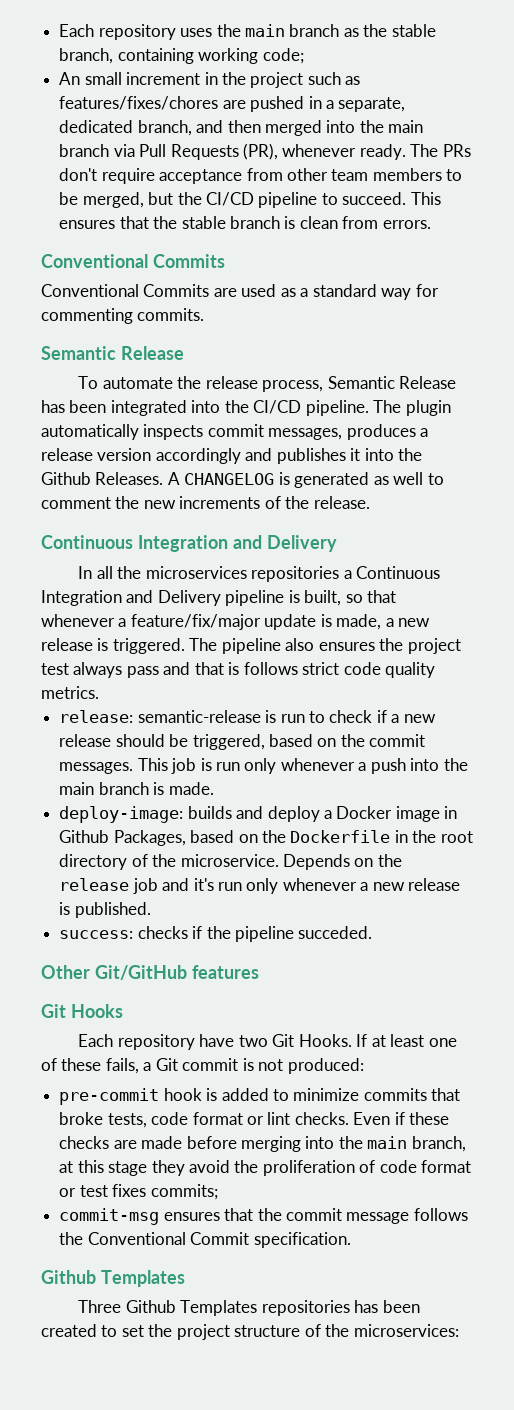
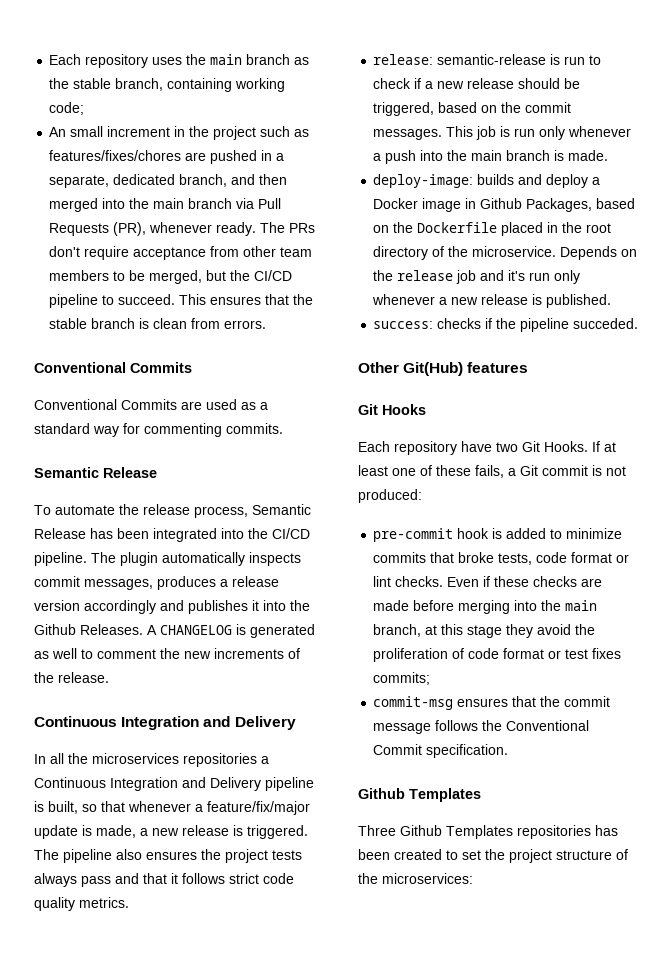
- The pipeline also ensures the project test always pass and that is follows strict code quality metrics.
+ The pipeline also ensures the project tests always pass and that it follows strict code quality metrics.
- deploy-image: builds and deploy a Docker image in Github Packages, based on the Dockerfile in the root directory of the microservice.
+ deploy-image: builds and deploy a Docker image in Github Packages, based on the Dockerfile placed in the root directory of the microservice.
- Other Git/GitHub features
+ Other Git(Hub) features

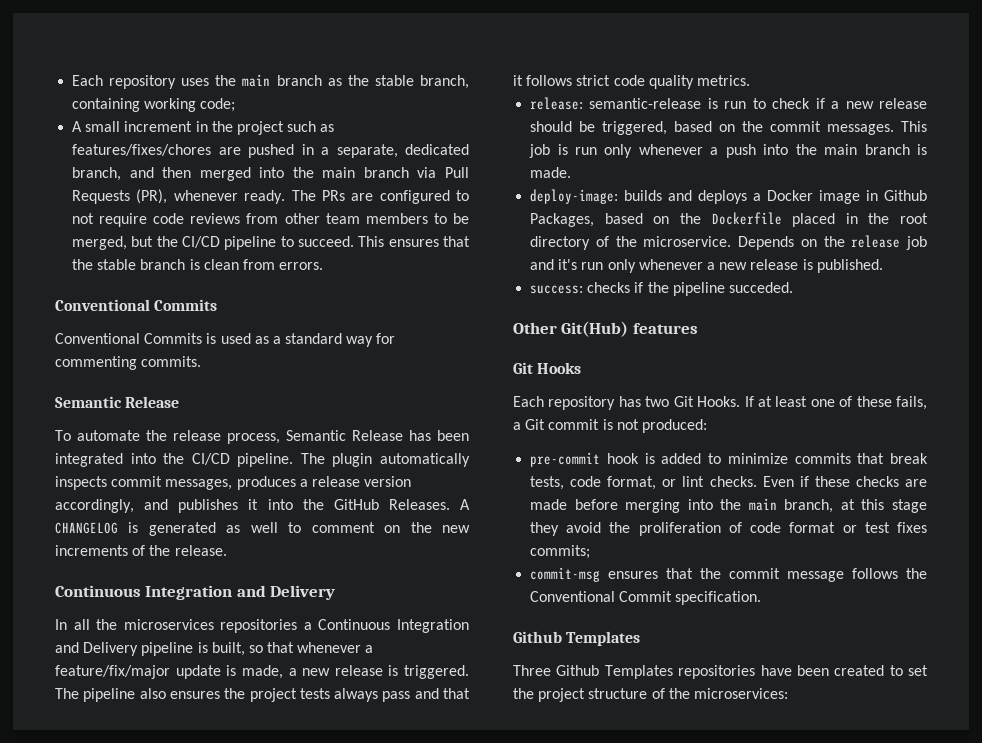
- An small increment in the project such as features/fixes/chores are pushed in a separate, dedicated branch, and then merged into the main branch via Pull Requests (PR), whenever ready.
+ A small increment in the project such as features/fixes/chores are pushed in a separate, dedicated branch, and then merged into the main branch via Pull Requests (PR), whenever ready.
- The PRs don't require acceptance from other team members to be merged, but the CI/CD pipeline to succeed.
+ The PRs are configured to not require code reviews from other team members to be merged, but the CI/CD pipeline to succeed.
- Conventional Commits are used as a standard way for commenting commits.
+ Conventional Commits is used as a standard way for commenting commits.
- The plugin automatically inspects commit messages, produces a release version accordingly and publishes it into the Github Releases.
+ The plugin automatically inspects commit messages, produces a release version accordingly, and publishes it into the GitHub Releases.
- A CHANGELOG is generated as well to comment the new increments of the release.
+ A CHANGELOG is generated as well to comment on the new increments of the release.
- deploy-image: builds and deploy a Docker image in Github Packages, based on the Dockerfile placed in the root directory of the microservice.
+ deploy-image: builds and deploys a Docker image in Github Packages, based on the Dockerfile placed in the root directory of the microservice.
- Each repository have two Git Hooks.
+ Each repository has two Git Hooks.
- pre-commit hook is added to minimize commits that broke tests, code format or lint checks.
+ pre-commit hook is added to minimize commits that break tests, code format, or lint checks.
- Three Github Templates repositories has been created to set the project structure of the microservices:
+ Three Github Templates repositories have been created to set the project structure of the microservices:

